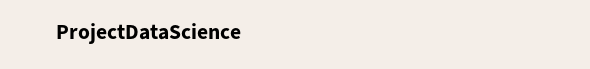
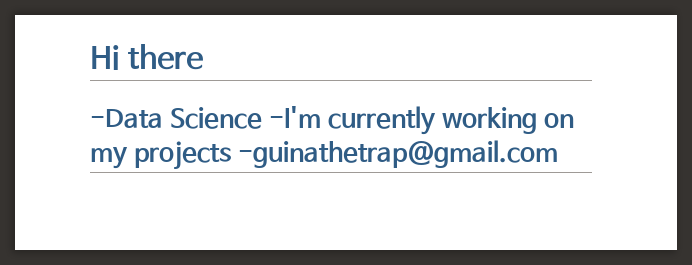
- ProjectDataScience
+ Hi there
+ -Data Science -I'm currently working on my projects -guinathetrap@gmail.com

